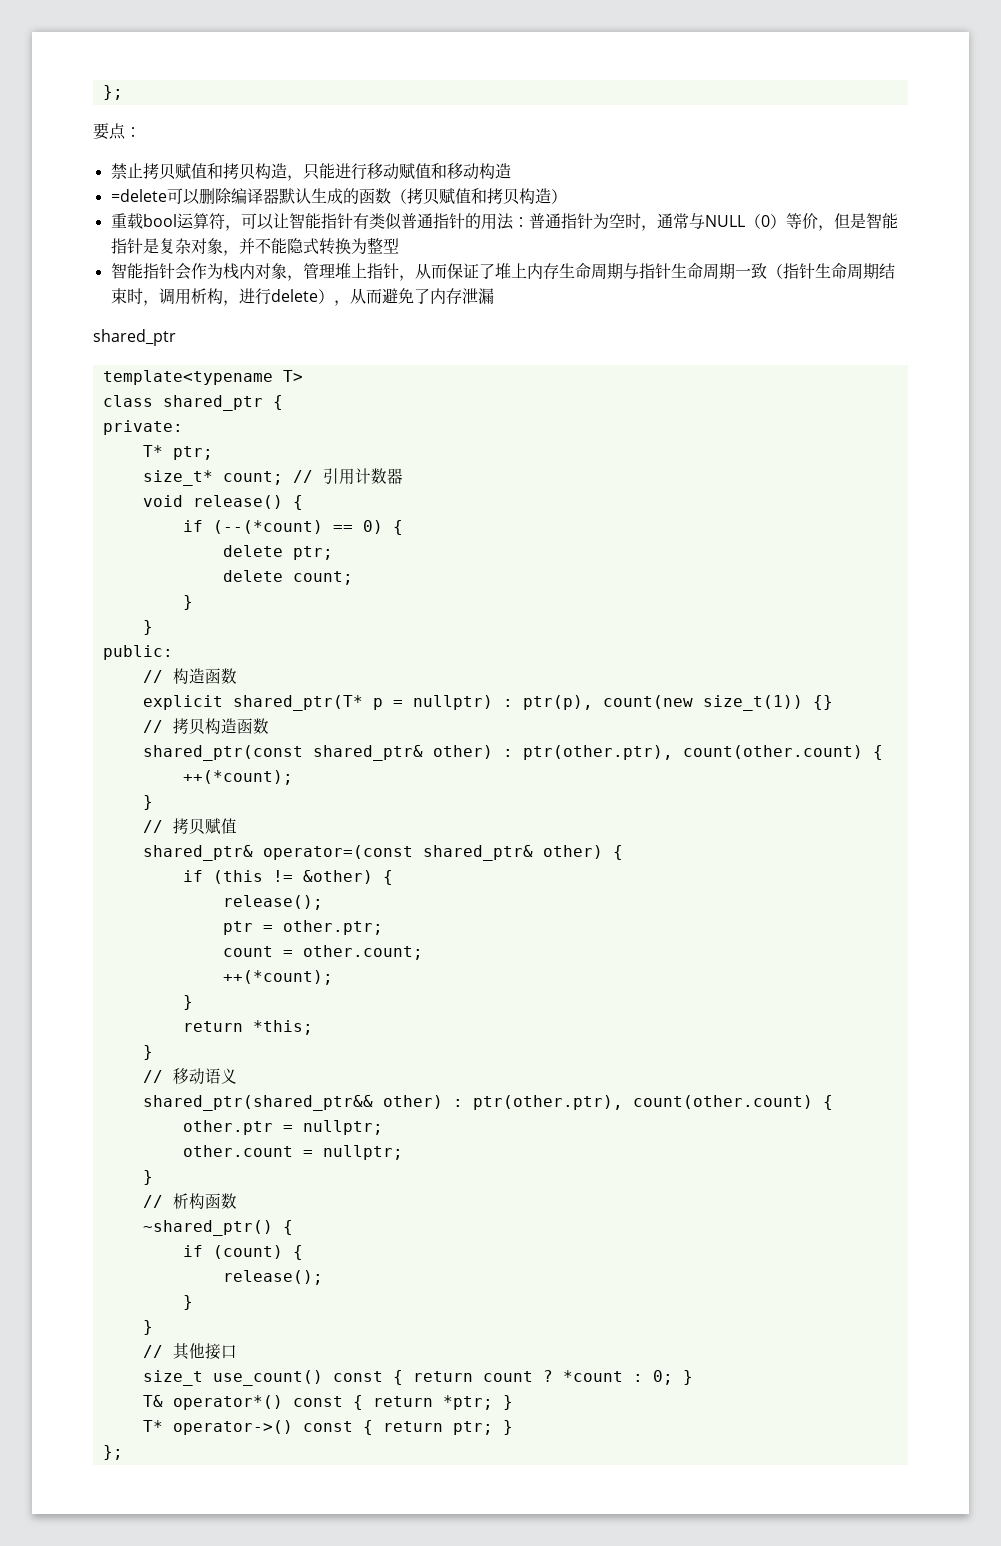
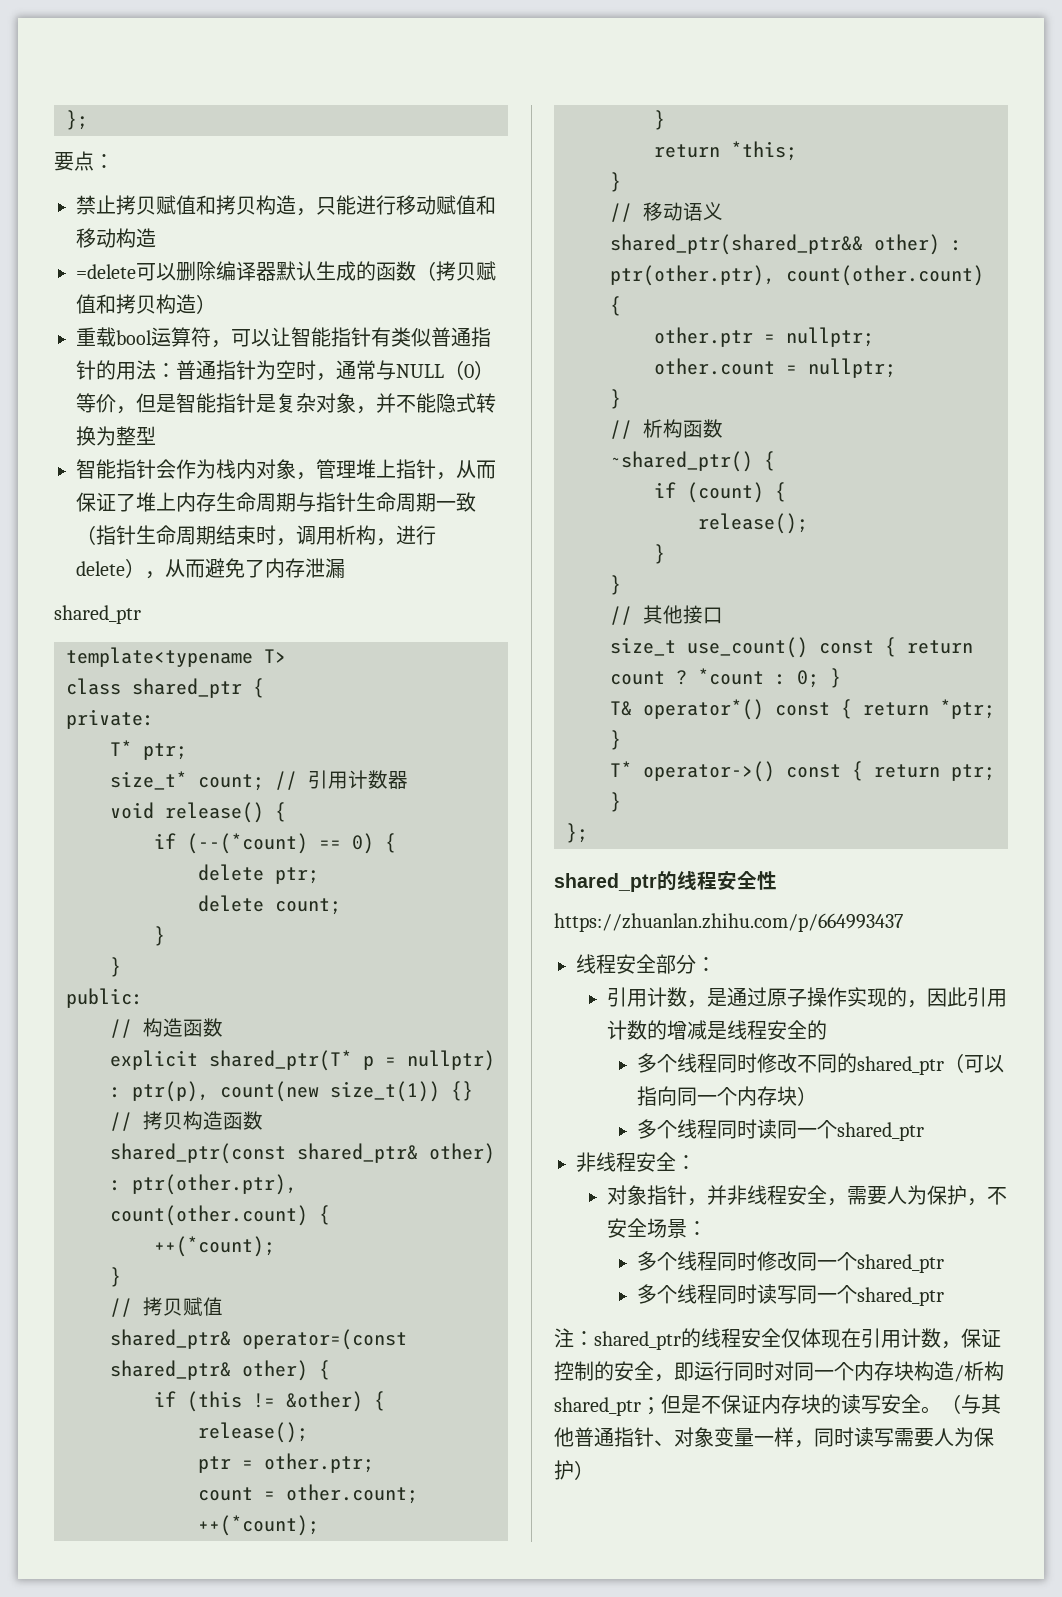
+ shared_ptr的线程安全性
+ https://zhuanlan.zhihu.com/p/664993437
+ 线程安全部分：
+ 引用计数，是通过原子操作实现的，因此引用计数的增减是线程安全的
+ 多个线程同时修改不同的shared_ptr（可以指向同一个内存块）
+ 多个线程同时读同一个shared_ptr
+ 非线程安全：
+ 对象指针，并非线程安全，需要人为保护，不安全场景：
+ 多个线程同时修改同一个shared_ptr
+ 多个线程同时读写同一个shared_ptr
+ 注：shared_ptr的线程安全仅体现在引用计数，保证控制的安全，即运行同时对同一个内存块构造/析构shared_ptr；但是不保证内存块的读写安全。（与其他普通指针、对象变量一样，同时读写需要人为保护）

